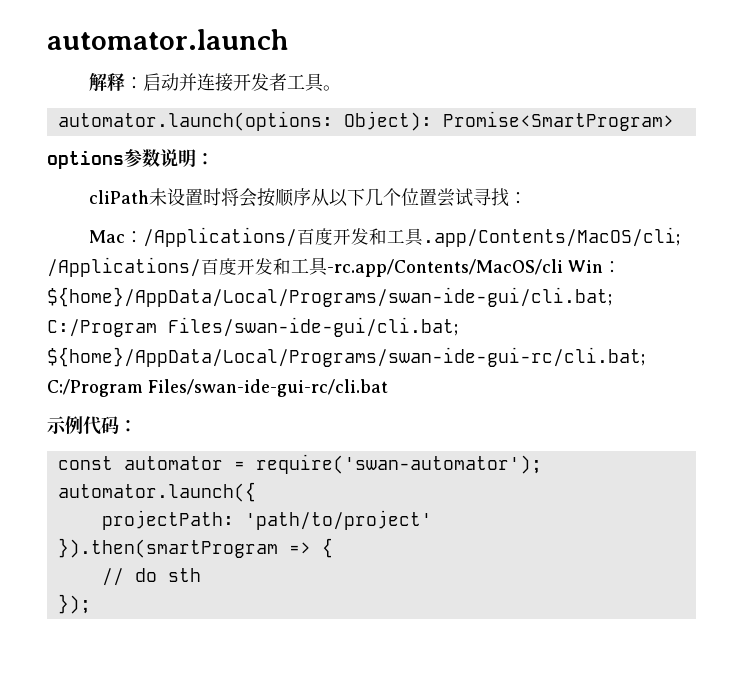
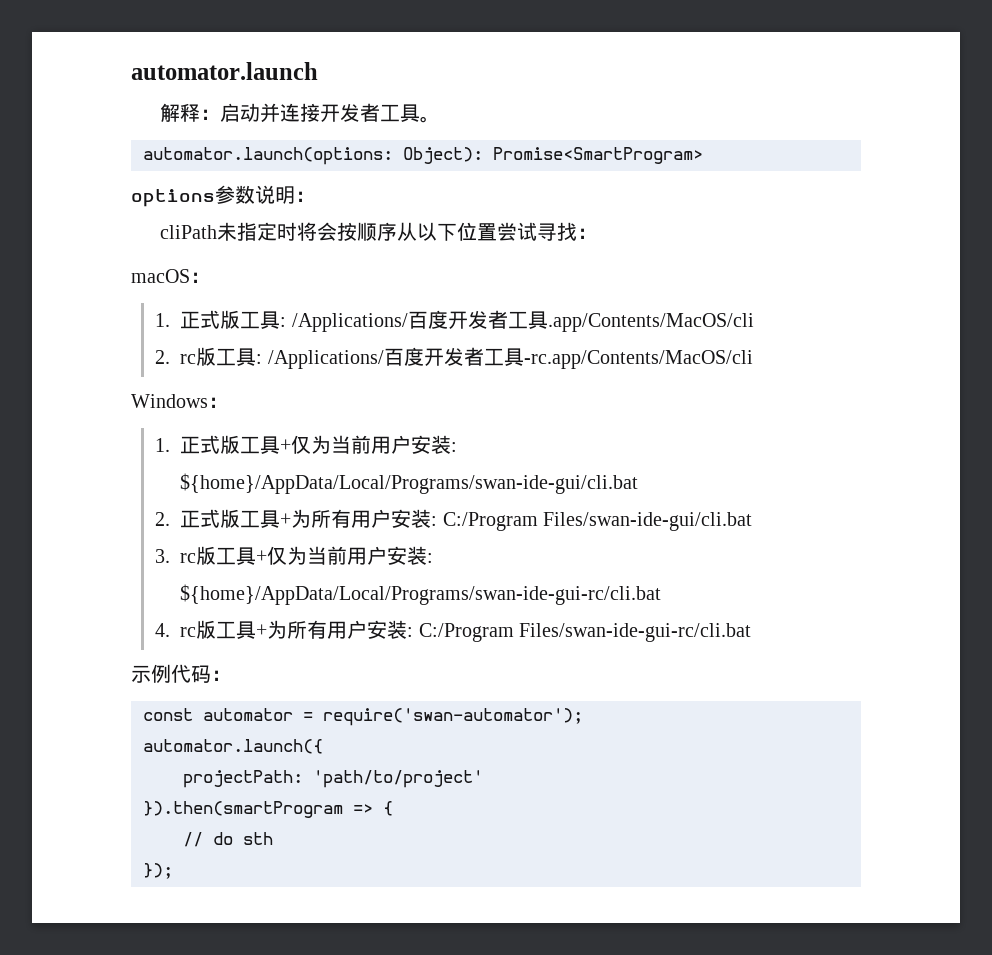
- cliPath未设置时将会按顺序从以下几个位置尝试寻找：
+ cliPath未指定时将会按顺序从以下位置尝试寻找：
- Mac：/Applications/百度开发和工具.app/Contents/MacOS/cli; /Applications/百度开发和工具-rc.app/Contents/MacOS/cli Win：${home}/AppData/Local/Programs/swan-ide-gui/cli.bat; C:/Program Files/swan-ide-gui/cli.bat; ${home}/AppData/Local/Programs/swan-ide-gui-rc/cli.bat; C:/Program Files/swan-ide-gui-rc/cli.bat
+ macOS：
+ 1.正式版工具: /Applications/百度开发者工具.app/Contents/MacOS/cli
+ 2. rc版工具: /Applications/百度开发者工具-rc.app/Contents/MacOS/cli
+ Windows：
+ 1.正式版工具+仅为当前用户安装: ${home}/AppData/Local/Programs/swan-ide-gui/cli.bat
+ 2.正式版工具+为所有用户安装: C:/Program Files/swan-ide-gui/cli.bat
+ 3. rc版工具+仅为当前用户安装: ${home}/AppData/Local/Programs/swan-ide-gui-rc/cli.bat
+ 4. rc版工具+为所有用户安装: C:/Program Files/swan-ide-gui-rc/cli.bat

